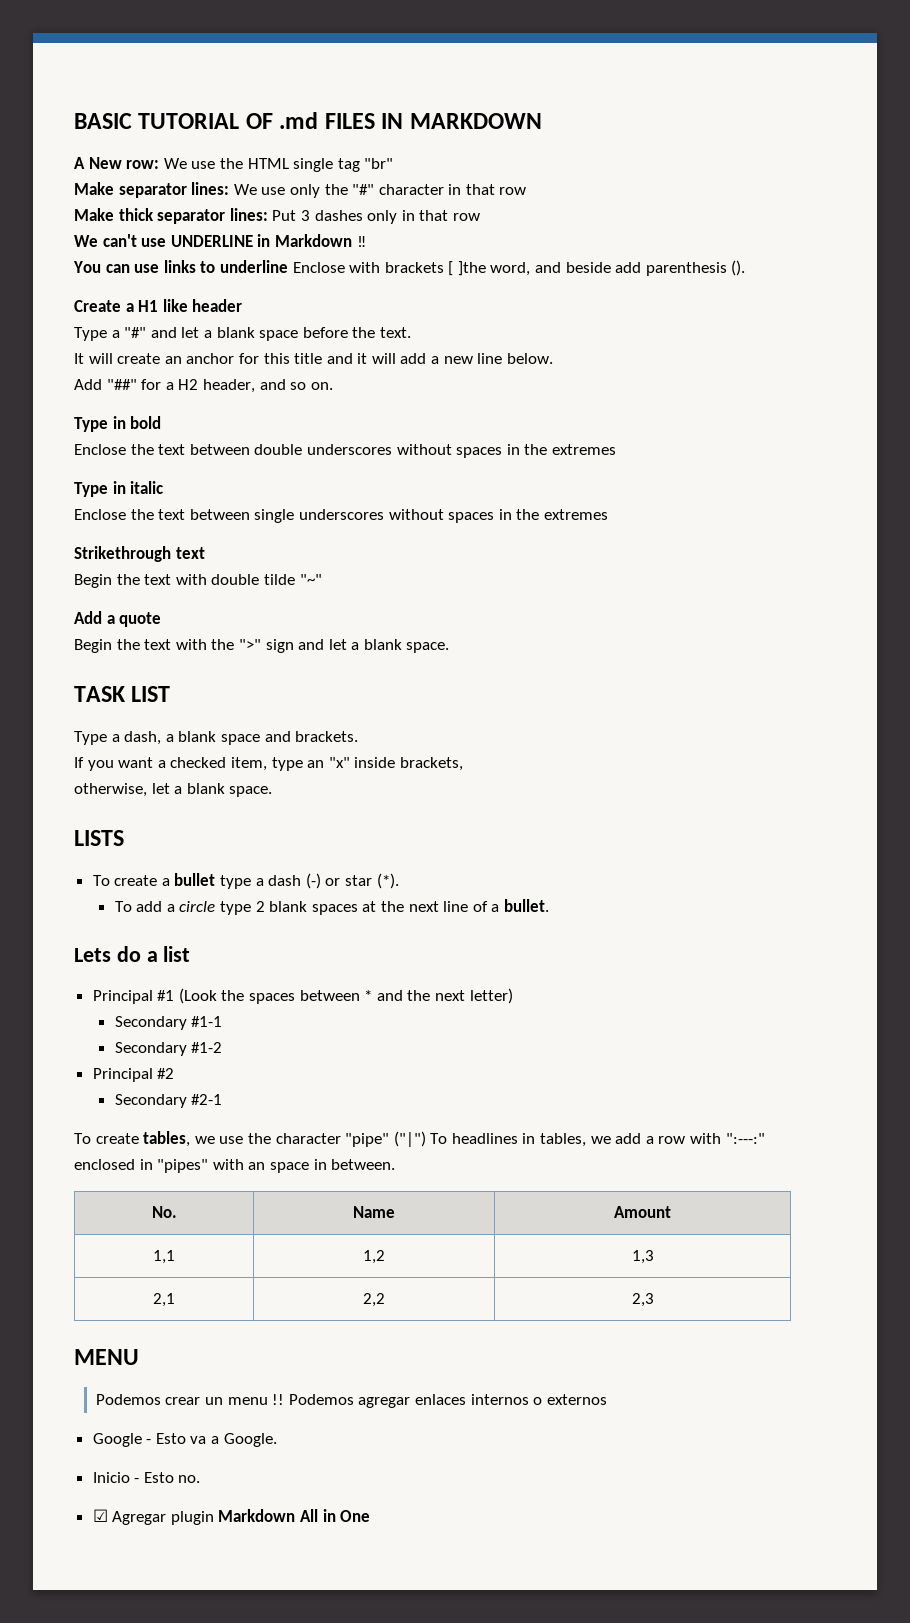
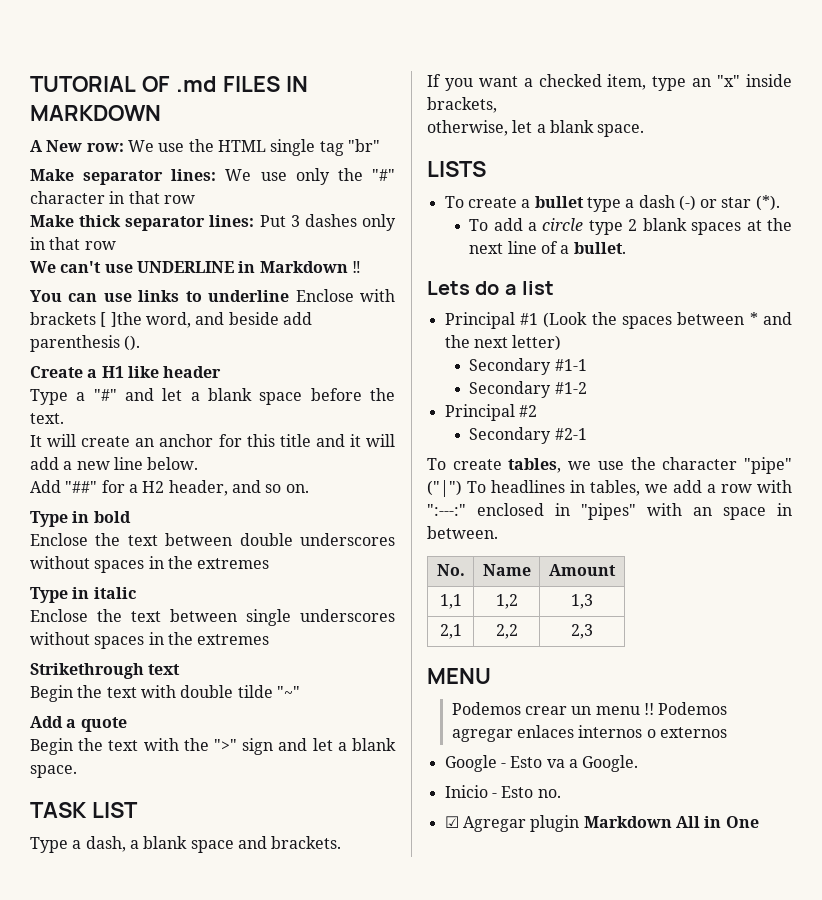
- BASIC TUTORIAL OF .md FILES IN MARKDOWN
+ TUTORIAL OF .md FILES IN MARKDOWN

